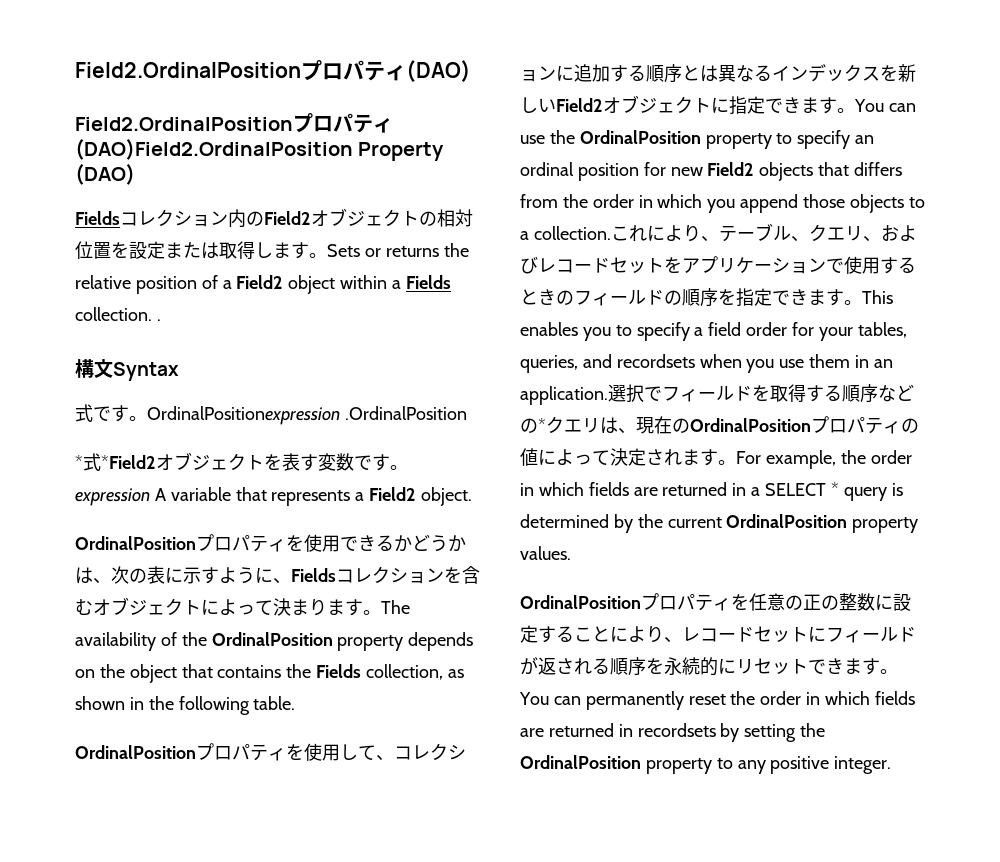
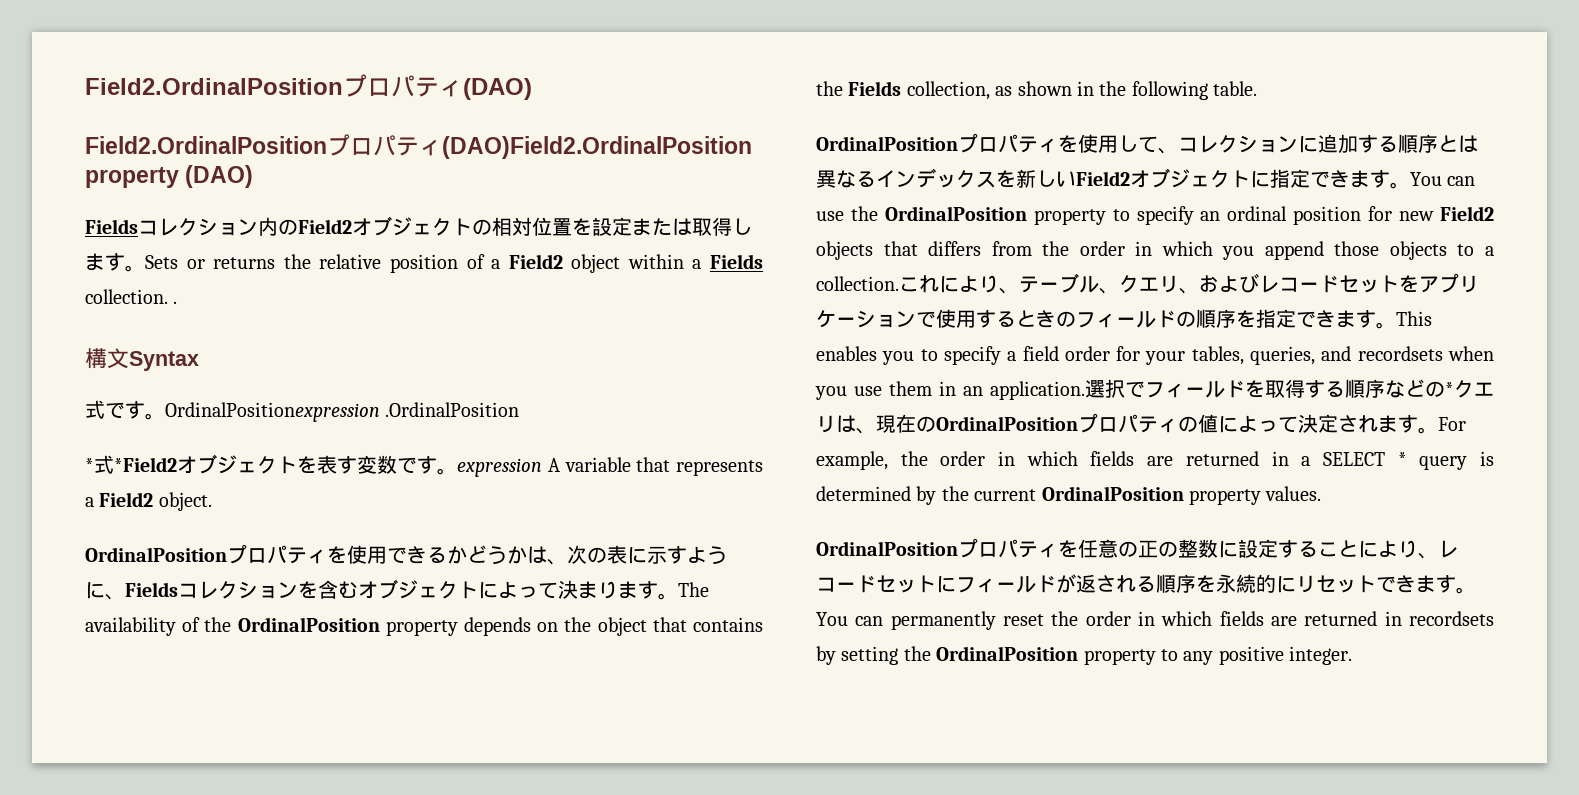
- Field2.OrdinalPositionプロパティ(DAO)Field2.OrdinalPosition Property (DAO)
+ Field2.OrdinalPositionプロパティ(DAO)Field2.OrdinalPosition property (DAO)

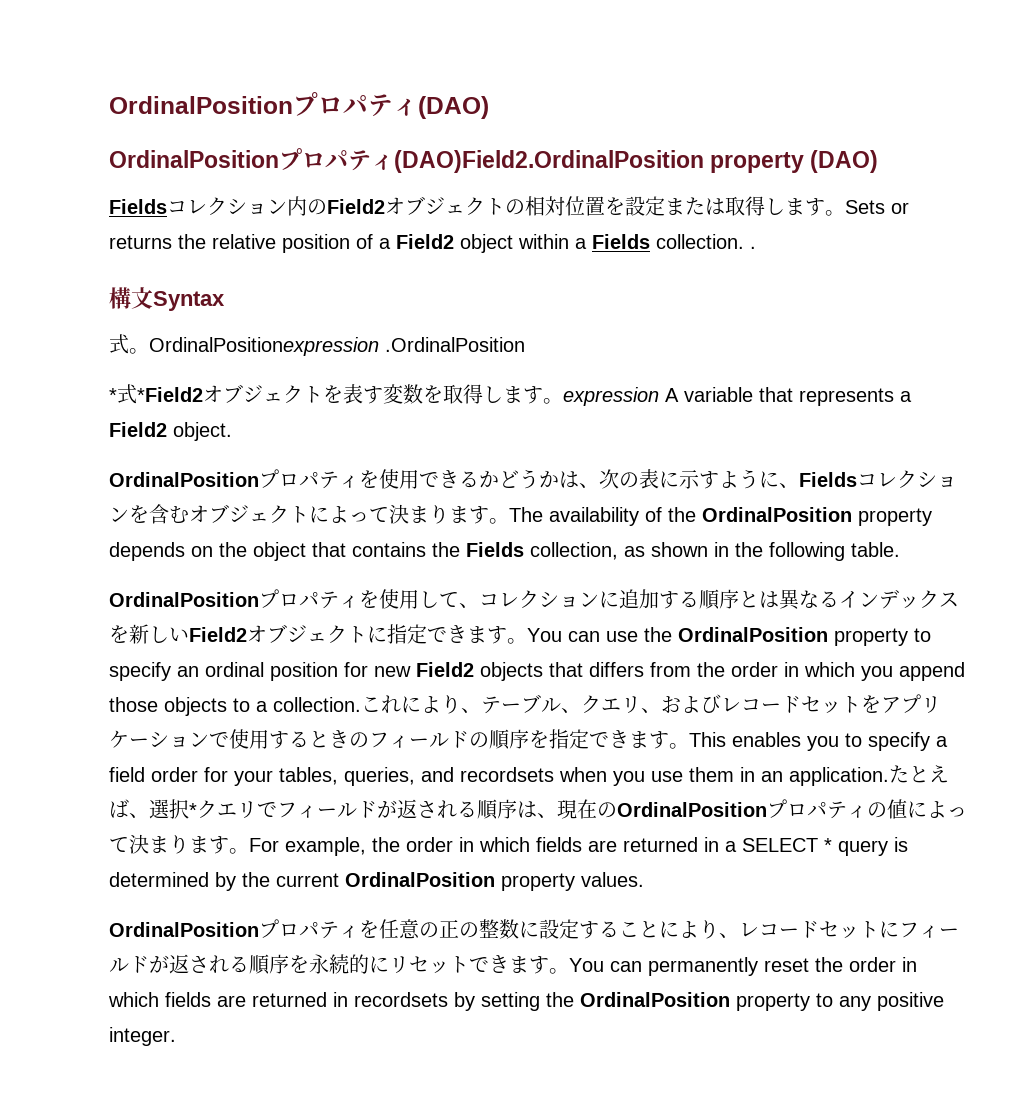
- Field2.OrdinalPositionプロパティ(DAO)
+ OrdinalPositionプロパティ(DAO)
- Field2.OrdinalPositionプロパティ(DAO)Field2.OrdinalPosition property (DAO)
+ OrdinalPositionプロパティ(DAO)Field2.OrdinalPosition property (DAO)
- 式です。
+ 式。
- *式*Field2オブジェクトを表す変数です。expression A variable that represents a Field2 object.
+ *式*Field2オブジェクトを表す変数を取得します。expression A variable that represents a Field2 object.
- 選択でフィールドを取得する順序などの*クエリは、現在のOrdinalPositionプロパティの値によって決定されます。
+ たとえば、選択*クエリでフィールドが返される順序は、現在のOrdinalPositionプロパティの値によって決まります。

